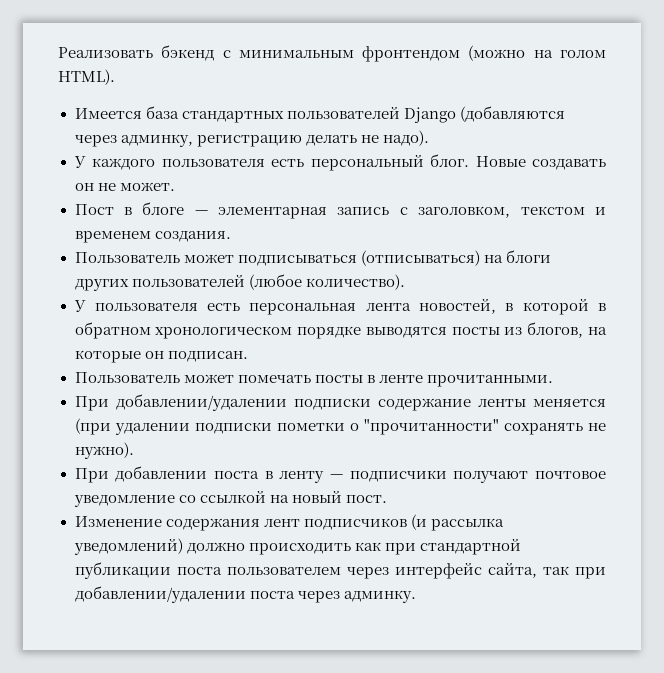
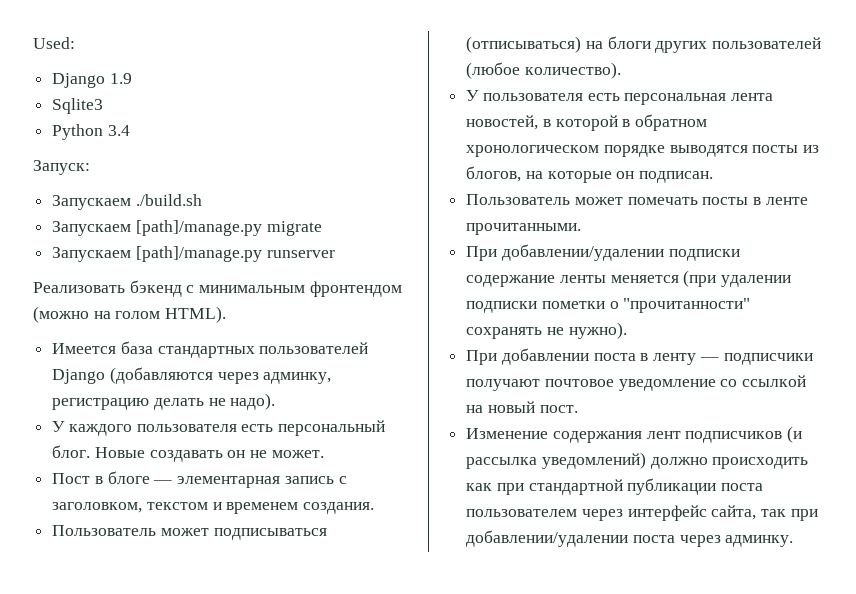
+ Used:
+ Django 1.9
+ Sqlite3
+ Python 3.4
+ Запуск:
+ Запускаем ./build.sh
+ Запускаем [path]/manage.py migrate
+ Запускаем [path]/manage.py runserver

